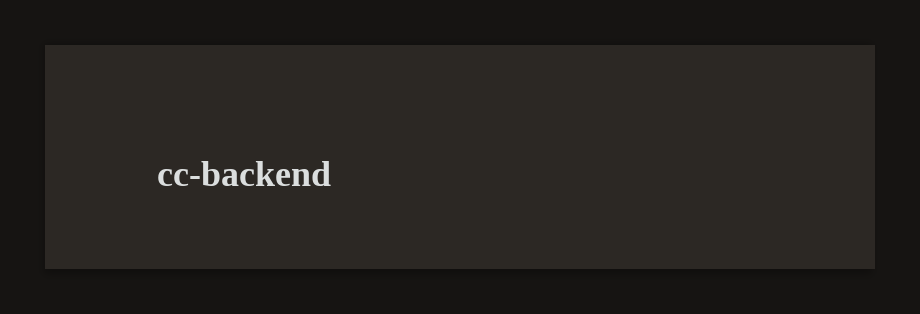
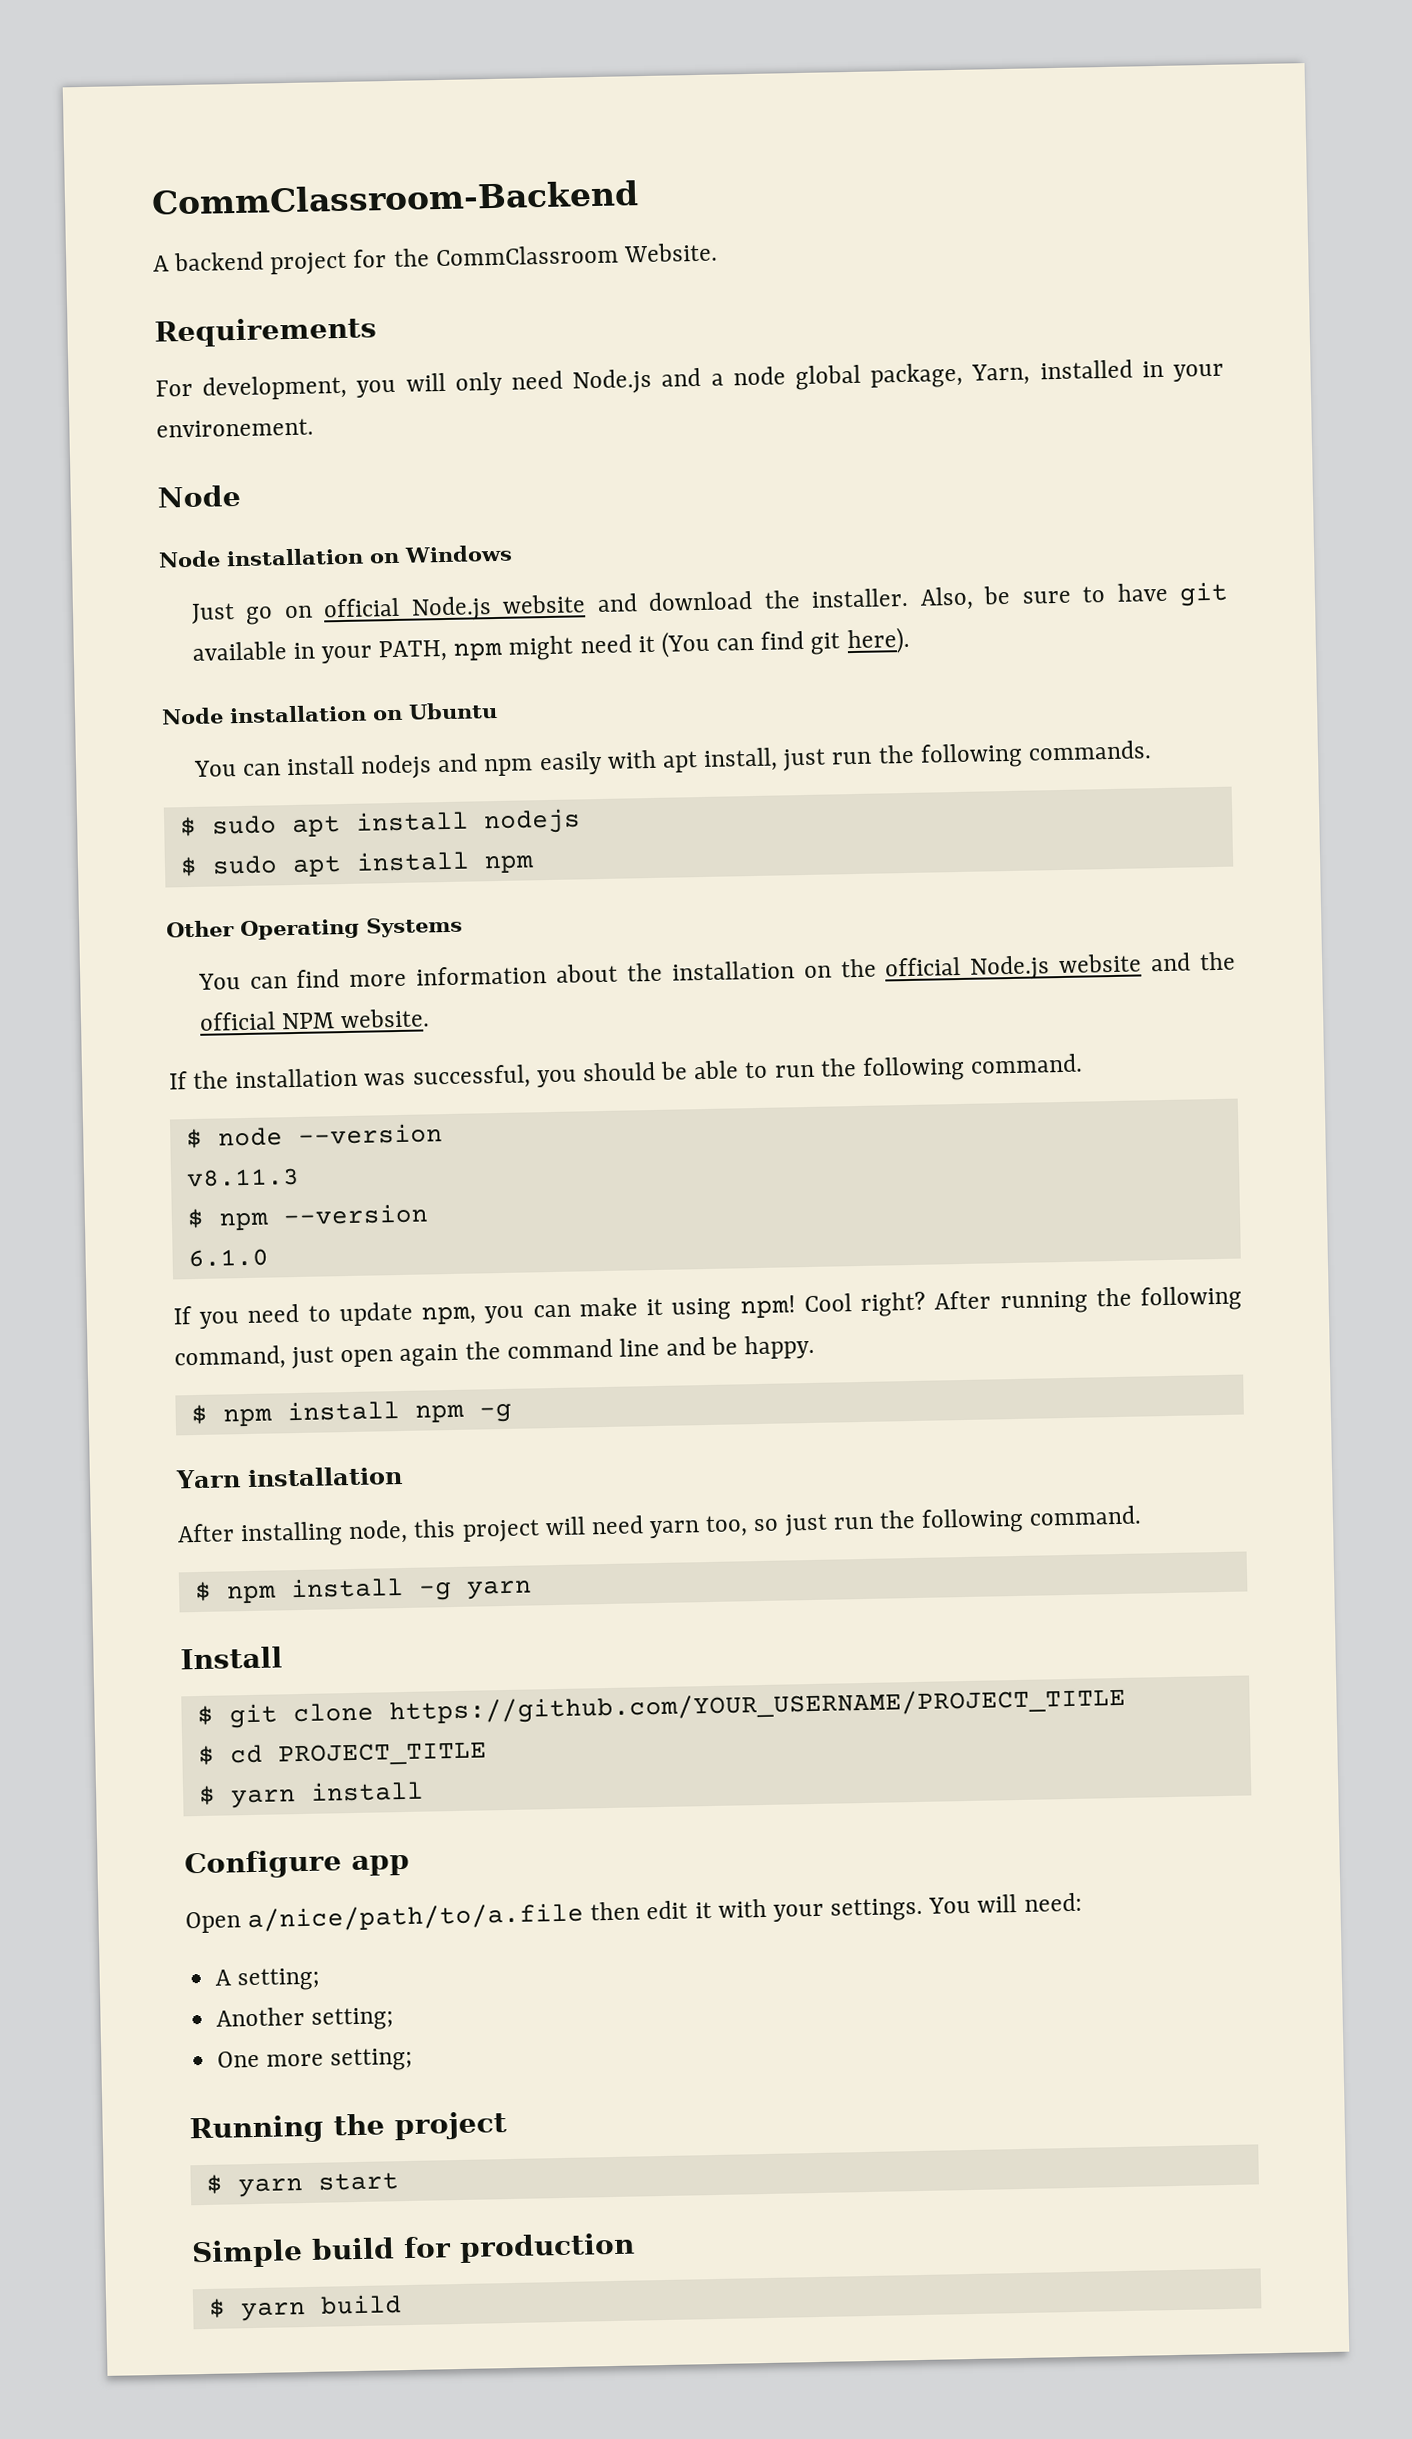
- cc-backend
+ CommClassroom-Backend
+ A backend project for the CommClassroom Website.
+ Requirements
+ For development, you will only need Node.js and a node global package, Yarn, installed in your environement.
+ Node
+ Node installation on Windows
+ Just go on official Node.js website and download the installer. Also, be sure to have git available in your PATH, npm might need it (You can find git here).
+ Node installation on Ubuntu
+ You can install nodejs and npm easily with apt install, just run the following commands.
+ $ sudo apt install nodejs
+ $ sudo apt install npm
+ Other Operating Systems
+ You can find more information about the installation on the official Node.js website and the official NPM website.
+ If the installation was successful, you should be able to run the following command.
+ $ node --version
+ v8.11.3
+ $ npm --version
+ 6.1.0
+ If you need to update npm, you can make it using npm! Cool right? After running the following command, just open again the command line and be happy.
+ $ npm install npm -g
+ Yarn installation
+ After installing node, this project will need yarn too, so just run the following command.
+ $ npm install -g yarn
+ Install
+ $ git clone https://github.com/YOUR_USERNAME/PROJECT_TITLE
+ $ cd PROJECT_TITLE
+ $ yarn install
+ Configure app
+ Open a/nice/path/to/a.file then edit it with your settings. You will need:
+ A setting;
+ Another setting;
+ One more setting;
+ Running the project
+ $ yarn start
+ Simple build for production
+ $ yarn build

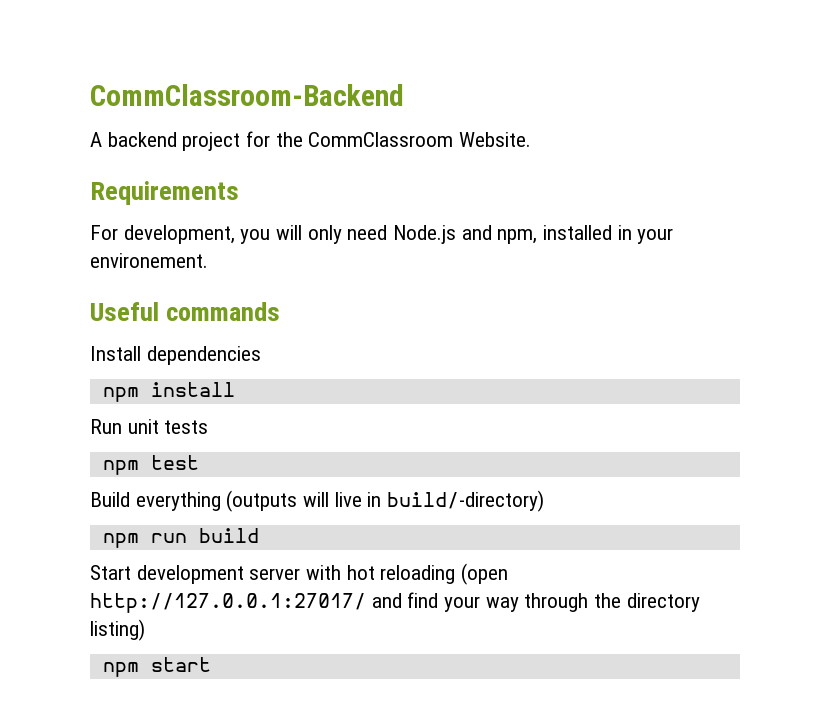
- For development, you will only need Node.js and a node global package, Yarn, installed in your environement.
- Node
- Node installation on Windows
- Just go on official Node.js website and download the installer. Also, be sure to have git available in your PATH, npm might need it (You can find git here).
- Node installation on Ubuntu
- You can install nodejs and npm easily with apt install, just run the following commands.
- $ sudo apt install nodejs
- $ sudo apt install npm
- Other Operating Systems
- You can find more information about the installation on the official Node.js website and the official NPM website.
- If the installation was successful, you should be able to run the following command.
- $ node --version
- v8.11.3
- $ npm --version
- 6.1.0
- If you need to update npm, you can make it using npm! Cool right? After running the following command, just open again the command line and be happy.
- $ npm install npm -g
- Yarn installation
- After installing node, this project will need yarn too, so just run the following command.
- $ npm install -g yarn
- Install
- $ git clone https://github.com/YOUR_USERNAME/PROJECT_TITLE
- $ cd PROJECT_TITLE
- $ yarn install
- Configure app
- Open a/nice/path/to/a.file then edit it with your settings. You will need:
- A setting;
- Another setting;
- One more setting;
- Running the project
- $ yarn start
- Simple build for production
- $ yarn build
+ For development, you will only need Node.js and npm, installed in your environement.
+ Useful commands
+ Install dependencies
+ npm install
+ Run unit tests
+ npm test
+ Build everything (outputs will live in build/-directory)
+ npm run build
+ Start development server with hot reloading (open http://127.0.0.1:27017/ and find your way through the directory listing)
+ npm start

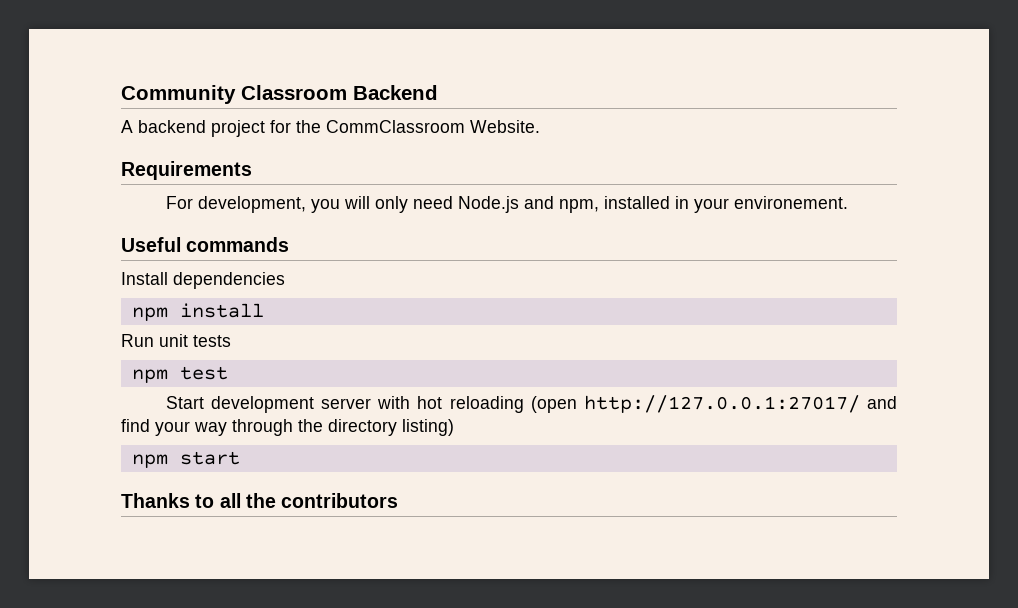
- CommClassroom-Backend
+ Community Classroom Backend
- Build everything (outputs will live in build/-directory)
- npm run build
+ Thanks to all the contributors

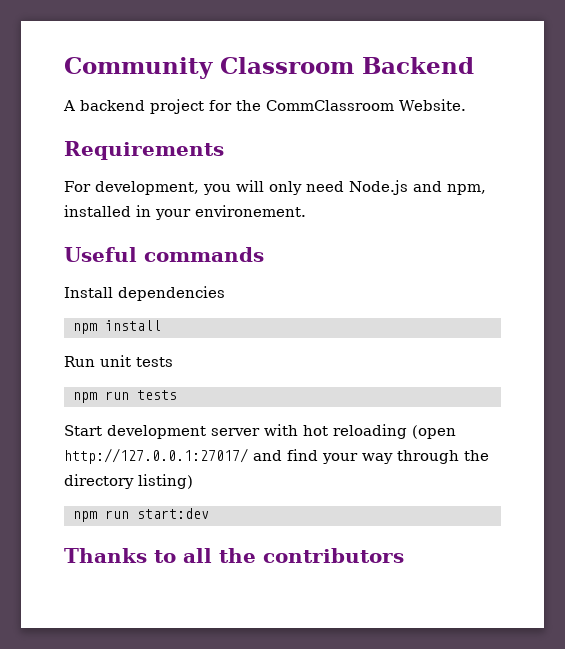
- npm test
+ npm run tests
- npm start
+ npm run start:dev

